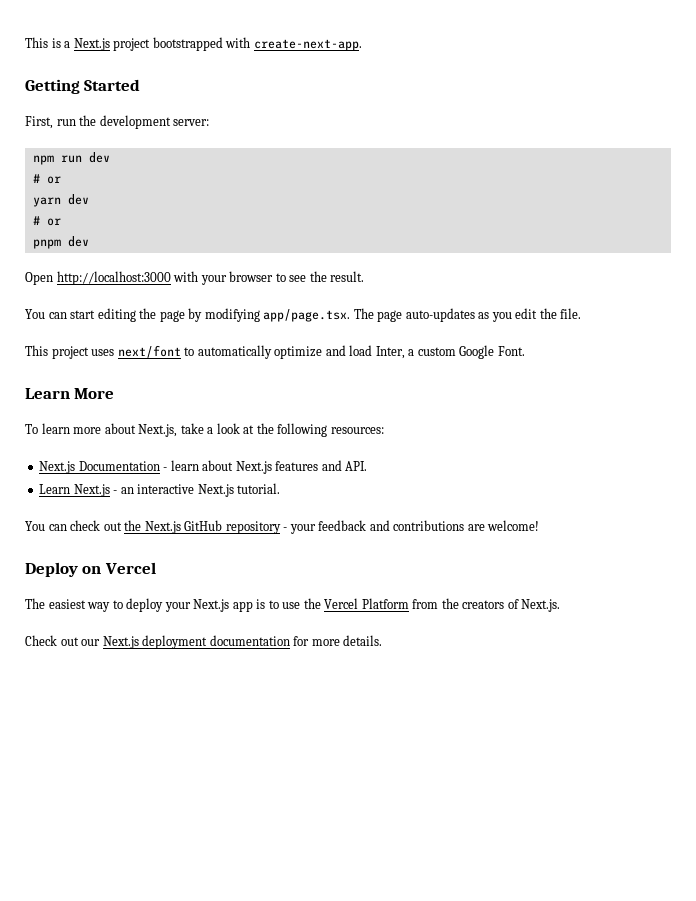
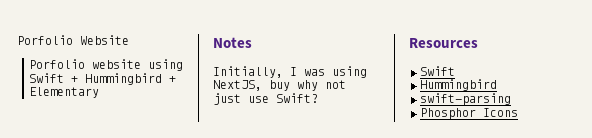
- This is a Next.js project bootstrapped with create-next-app.
- Getting Started
- First, run the development server:
- npm run dev
- # or
- yarn dev
- # or
- pnpm dev
- Open http://localhost:3000 with your browser to see the result.
- You can start editing the page by modifying app/page.tsx. The page auto-updates as you edit the file.
- This project uses next/font to automatically optimize and load Inter, a custom Google Font.
- Learn More
- To learn more about Next.js, take a look at the following resources:
- Next.js Documentation - learn about Next.js features and API.
- Learn Next.js - an interactive Next.js tutorial.
- You can check out the Next.js GitHub repository - your feedback and contributions are welcome!
- Deploy on Vercel
- The easiest way to deploy your Next.js app is to use the Vercel Platform from the creators of Next.js.
- Check out our Next.js deployment documentation for more details.
+ Porfolio Website
+ Porfolio website using Swift + Hummingbird + Elementary
+ Notes
+ Initially, I was using NextJS, buy why not just use Swift?
+ Resources
+ Swift
+ Hummingbird
+ swift-parsing
+ Phosphor Icons

